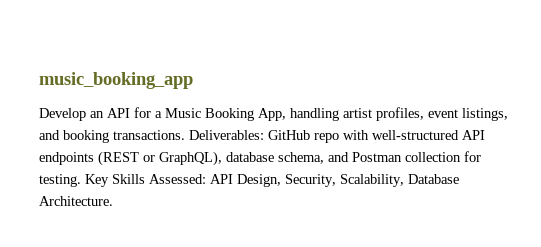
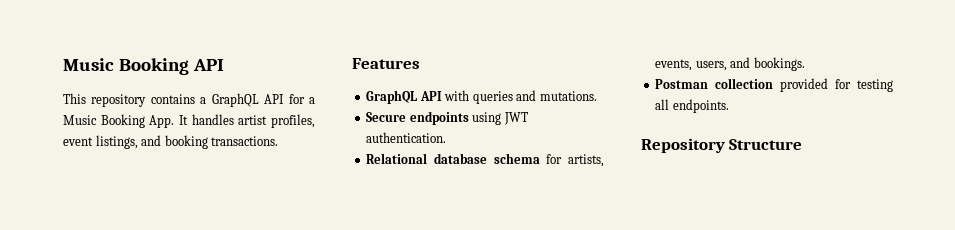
- music_booking_app
- Develop an API for a Music Booking App, handling artist profiles, event listings, and booking transactions. Deliverables: GitHub repo with well-structured API endpoints (REST or GraphQL), database schema, and Postman collection for testing. Key Skills Assessed: API Design, Security, Scalability, Database Architecture.
+ Music Booking API
+ This repository contains a GraphQL API for a Music Booking App. It handles artist profiles, event listings, and booking transactions.
+ Features
+ GraphQL API with queries and mutations.
+ Secure endpoints using JWT authentication.
+ Relational database schema for artists, events, users, and bookings.
+ Postman collection provided for testing all endpoints.
+ Repository Structure

